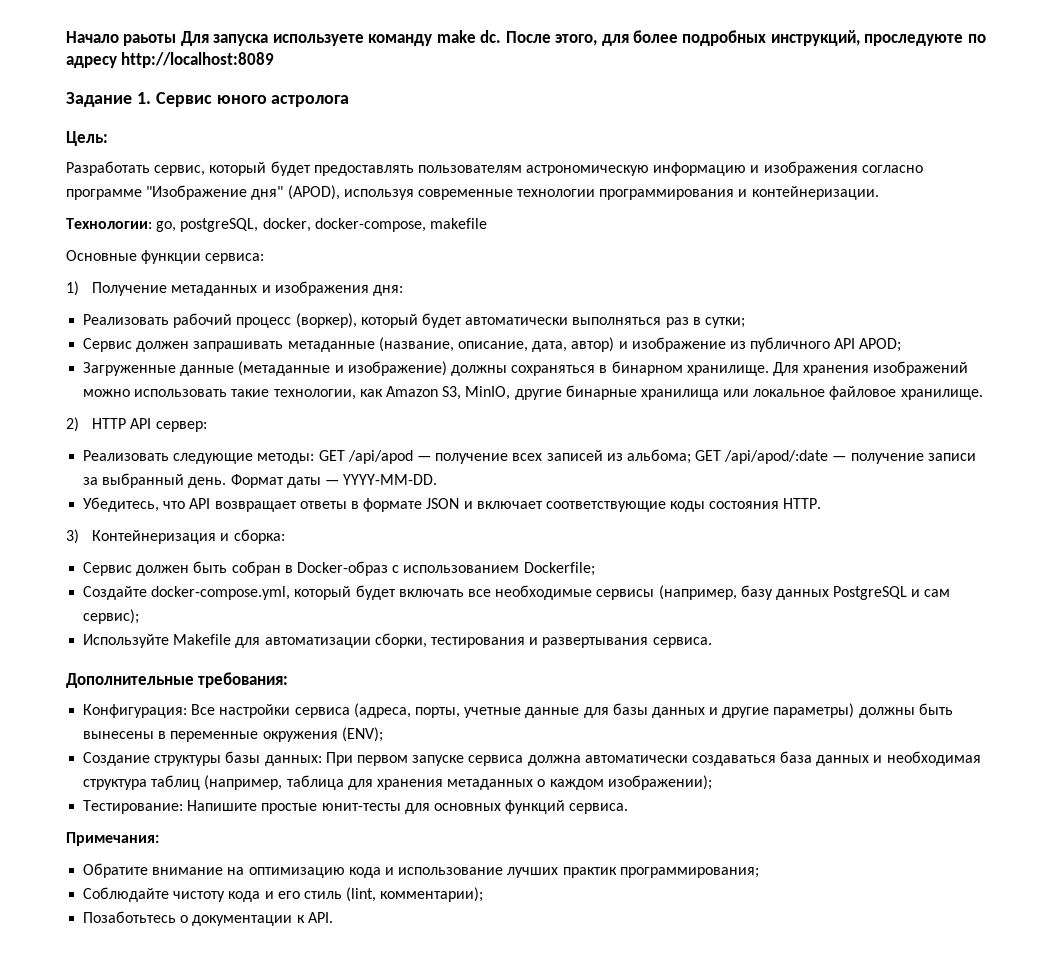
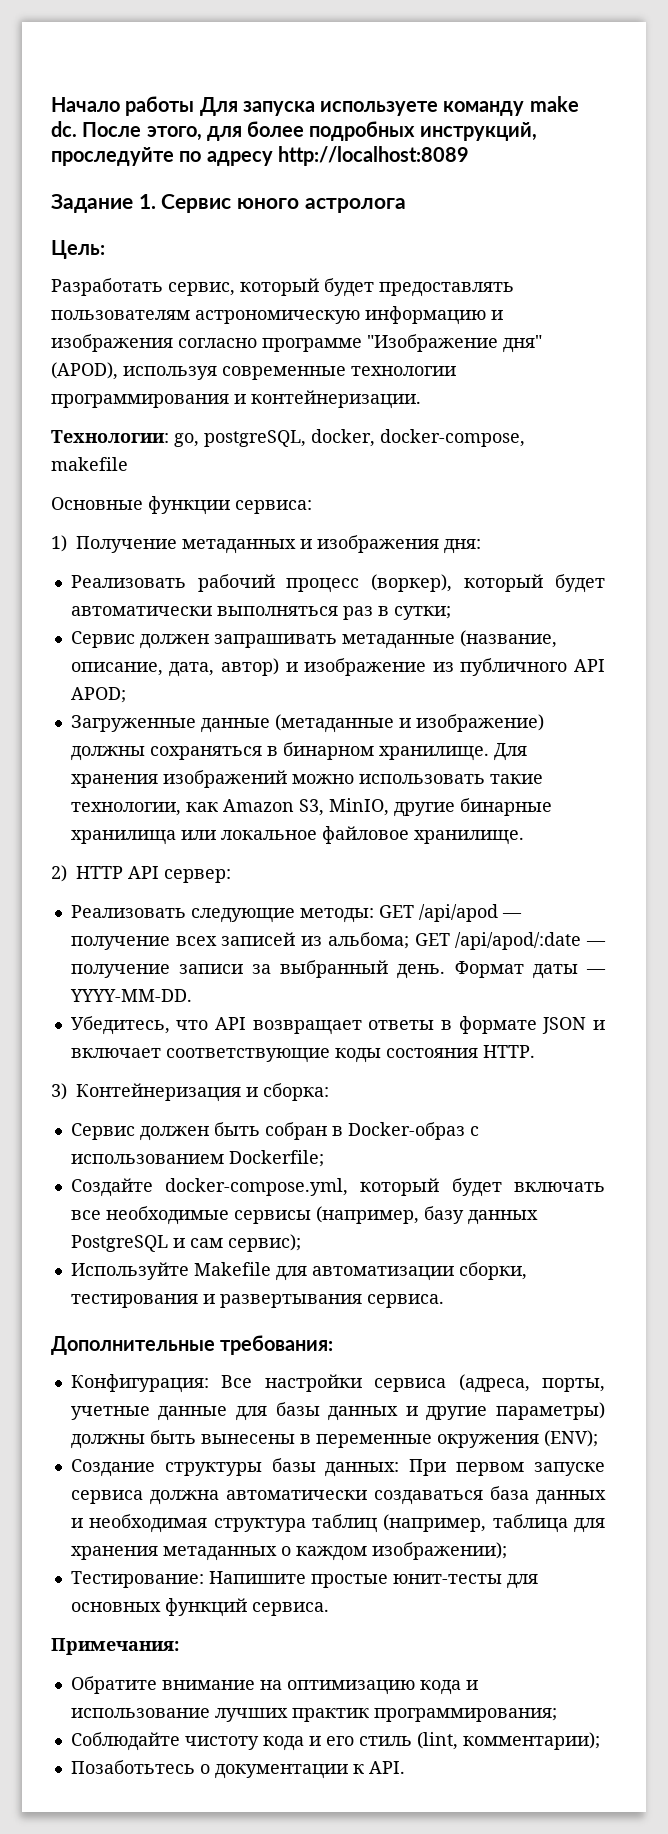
- Начало раьоты Для запуска используете команду make dc.
+ Начало работы Для запуска используете команду make dc.
- После этого, для более подробных инструкций, проследуюте по адресу http://localhost:8089
+ После этого, для более подробных инструкций, проследуйте по адресу http://localhost:8089

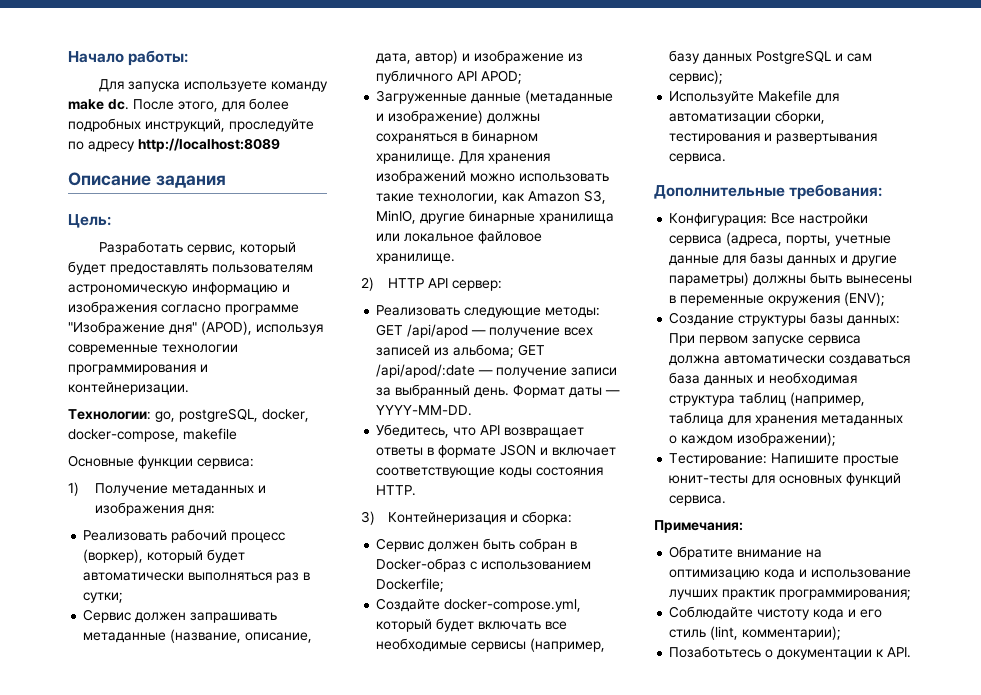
- Начало работы Для запуска используете команду make dc.
+ Начало работы:
+ Для запуска используете команду make dc.
- Задание 1. Сервис юного астролога
+ Описание задания

